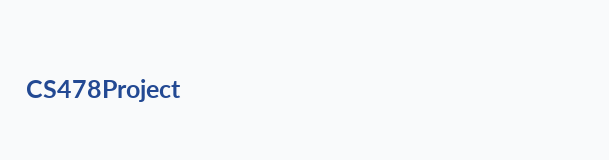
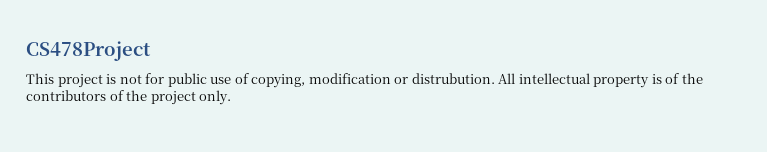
+ This project is not for public use of copying, modification or distrubution. All intellectual property is of the contributors of the project only.

